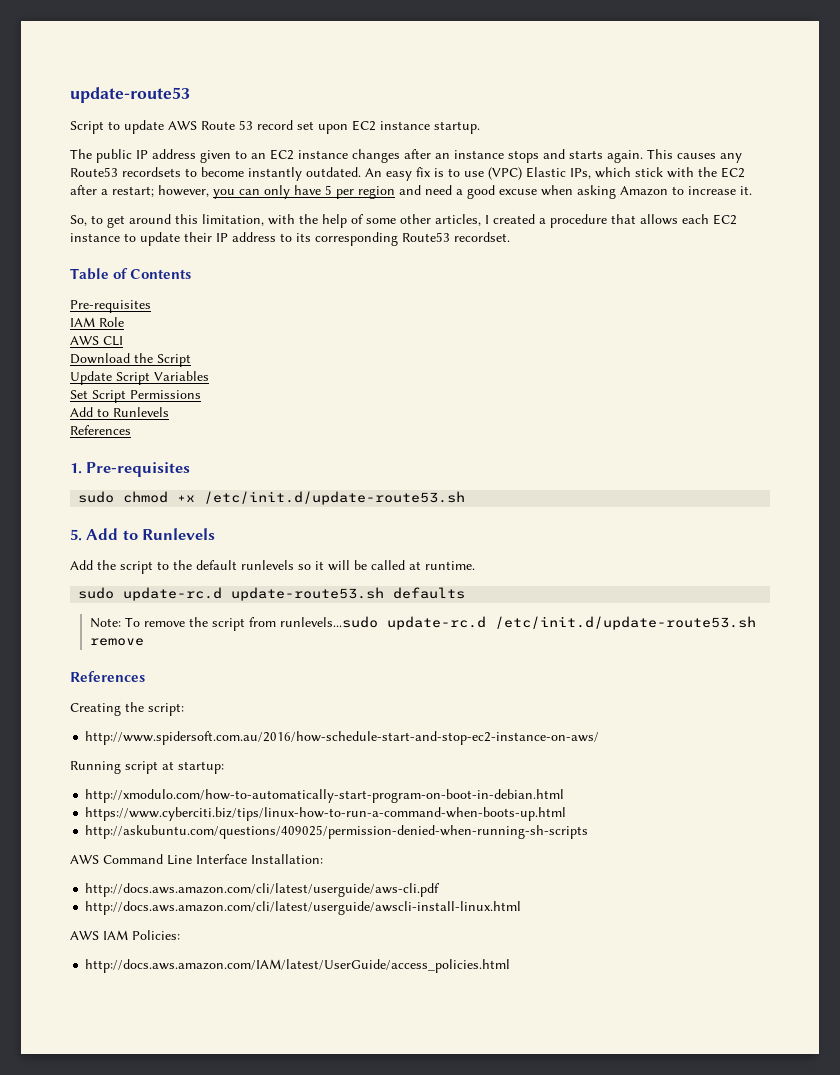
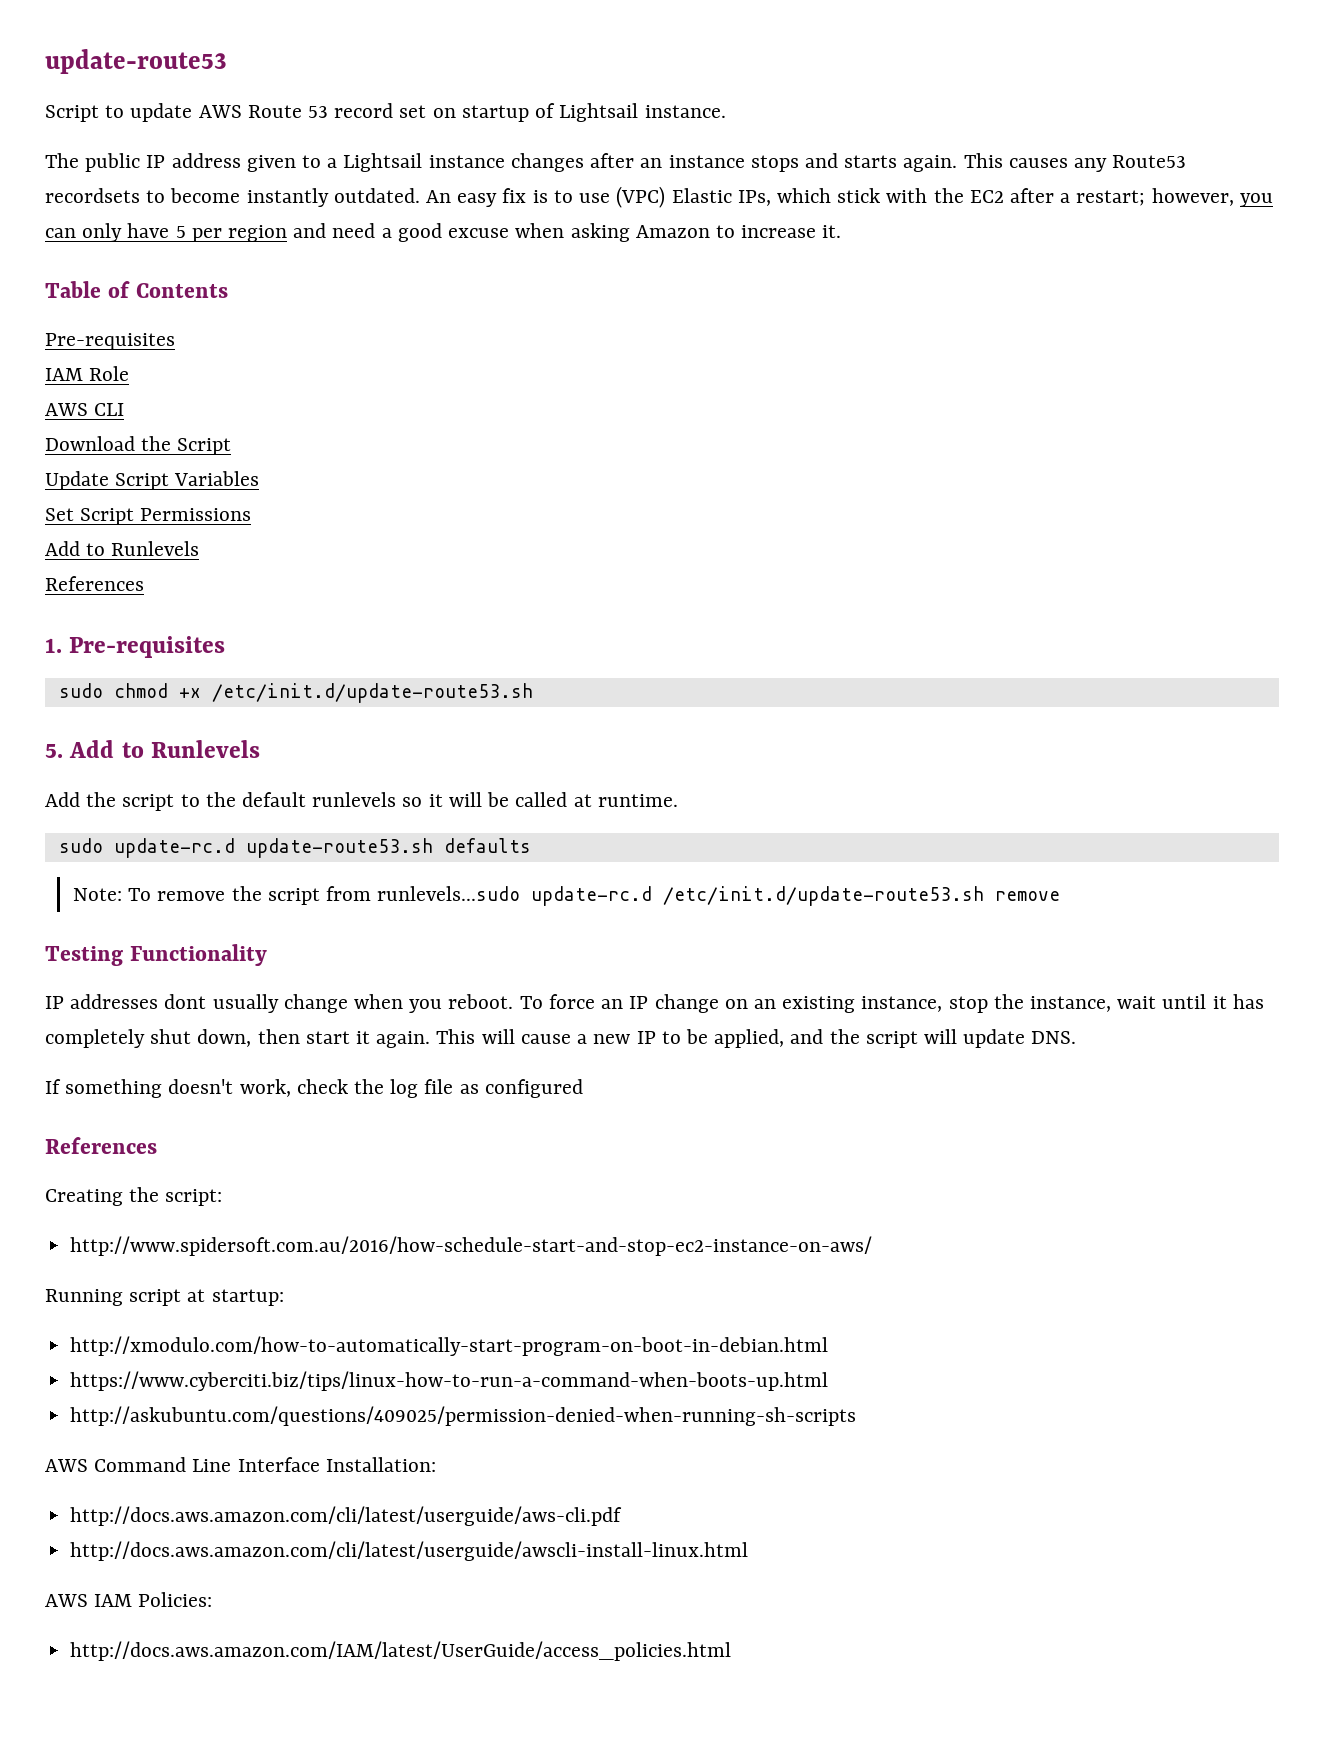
- Script to update AWS Route 53 record set upon EC2 instance startup.
+ Script to update AWS Route 53 record set on startup of Lightsail instance.
- The public IP address given to an EC2 instance changes after an instance stops and starts again.
+ The public IP address given to a Lightsail instance changes after an instance stops and starts again.
- So, to get around this limitation, with the help of some other articles, I created a procedure that allows each EC2 instance to update their IP address to its corresponding Route53 recordset.
+ Testing Functionality
+ IP addresses dont usually change when you reboot. To force an IP change on an existing instance, stop the instance, wait until it has completely shut down, then start it again. This will cause a new IP to be applied, and the script will update DNS.
+ If something doesn't work, check the log file as configured

